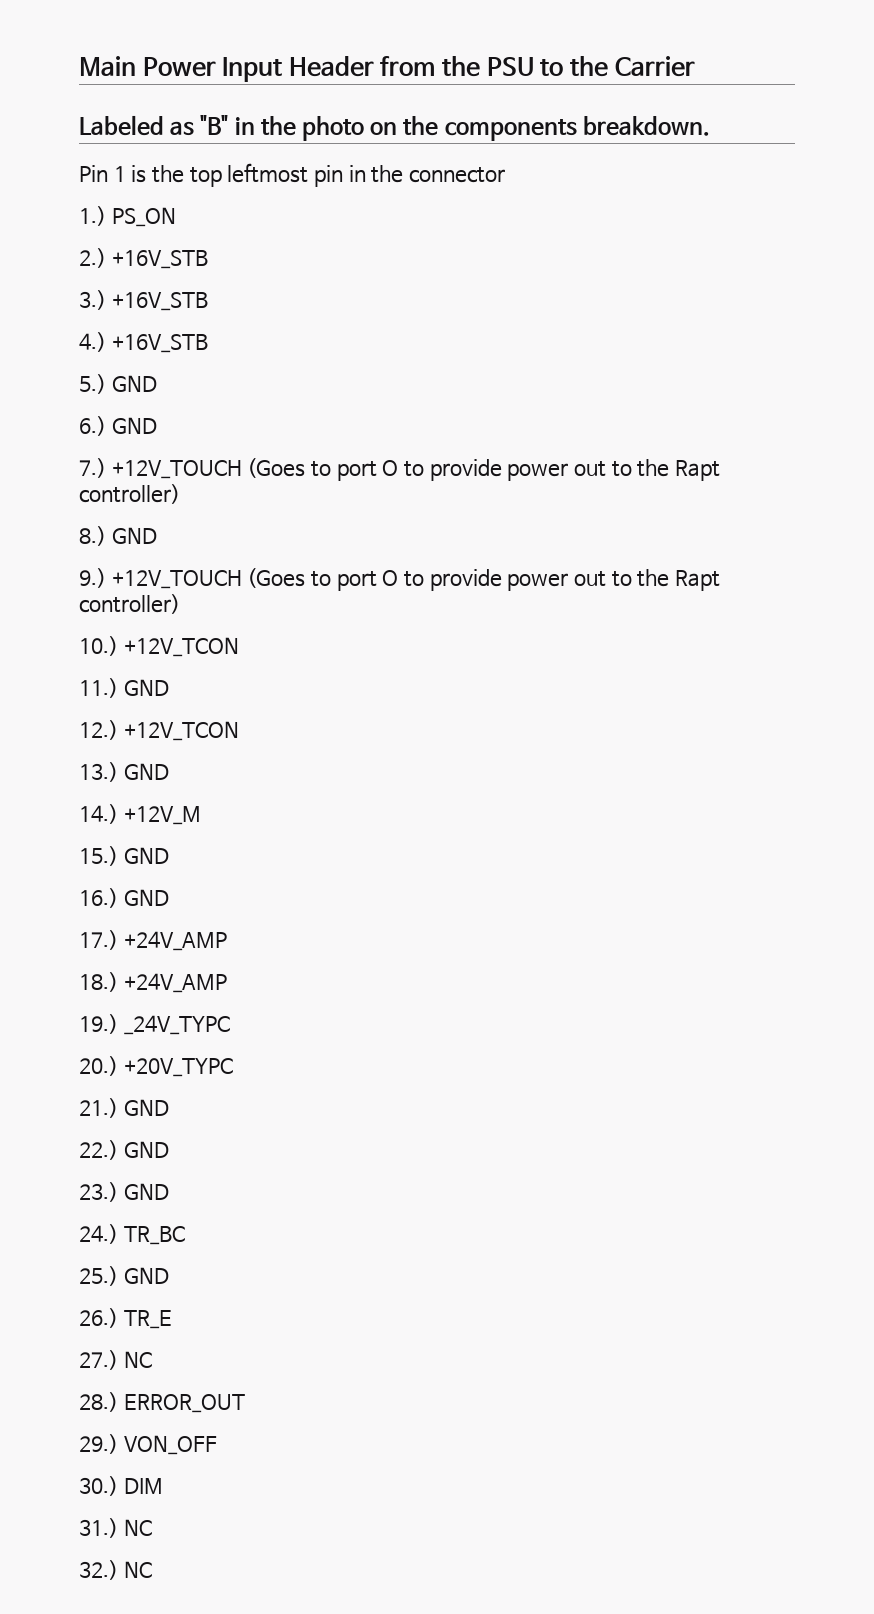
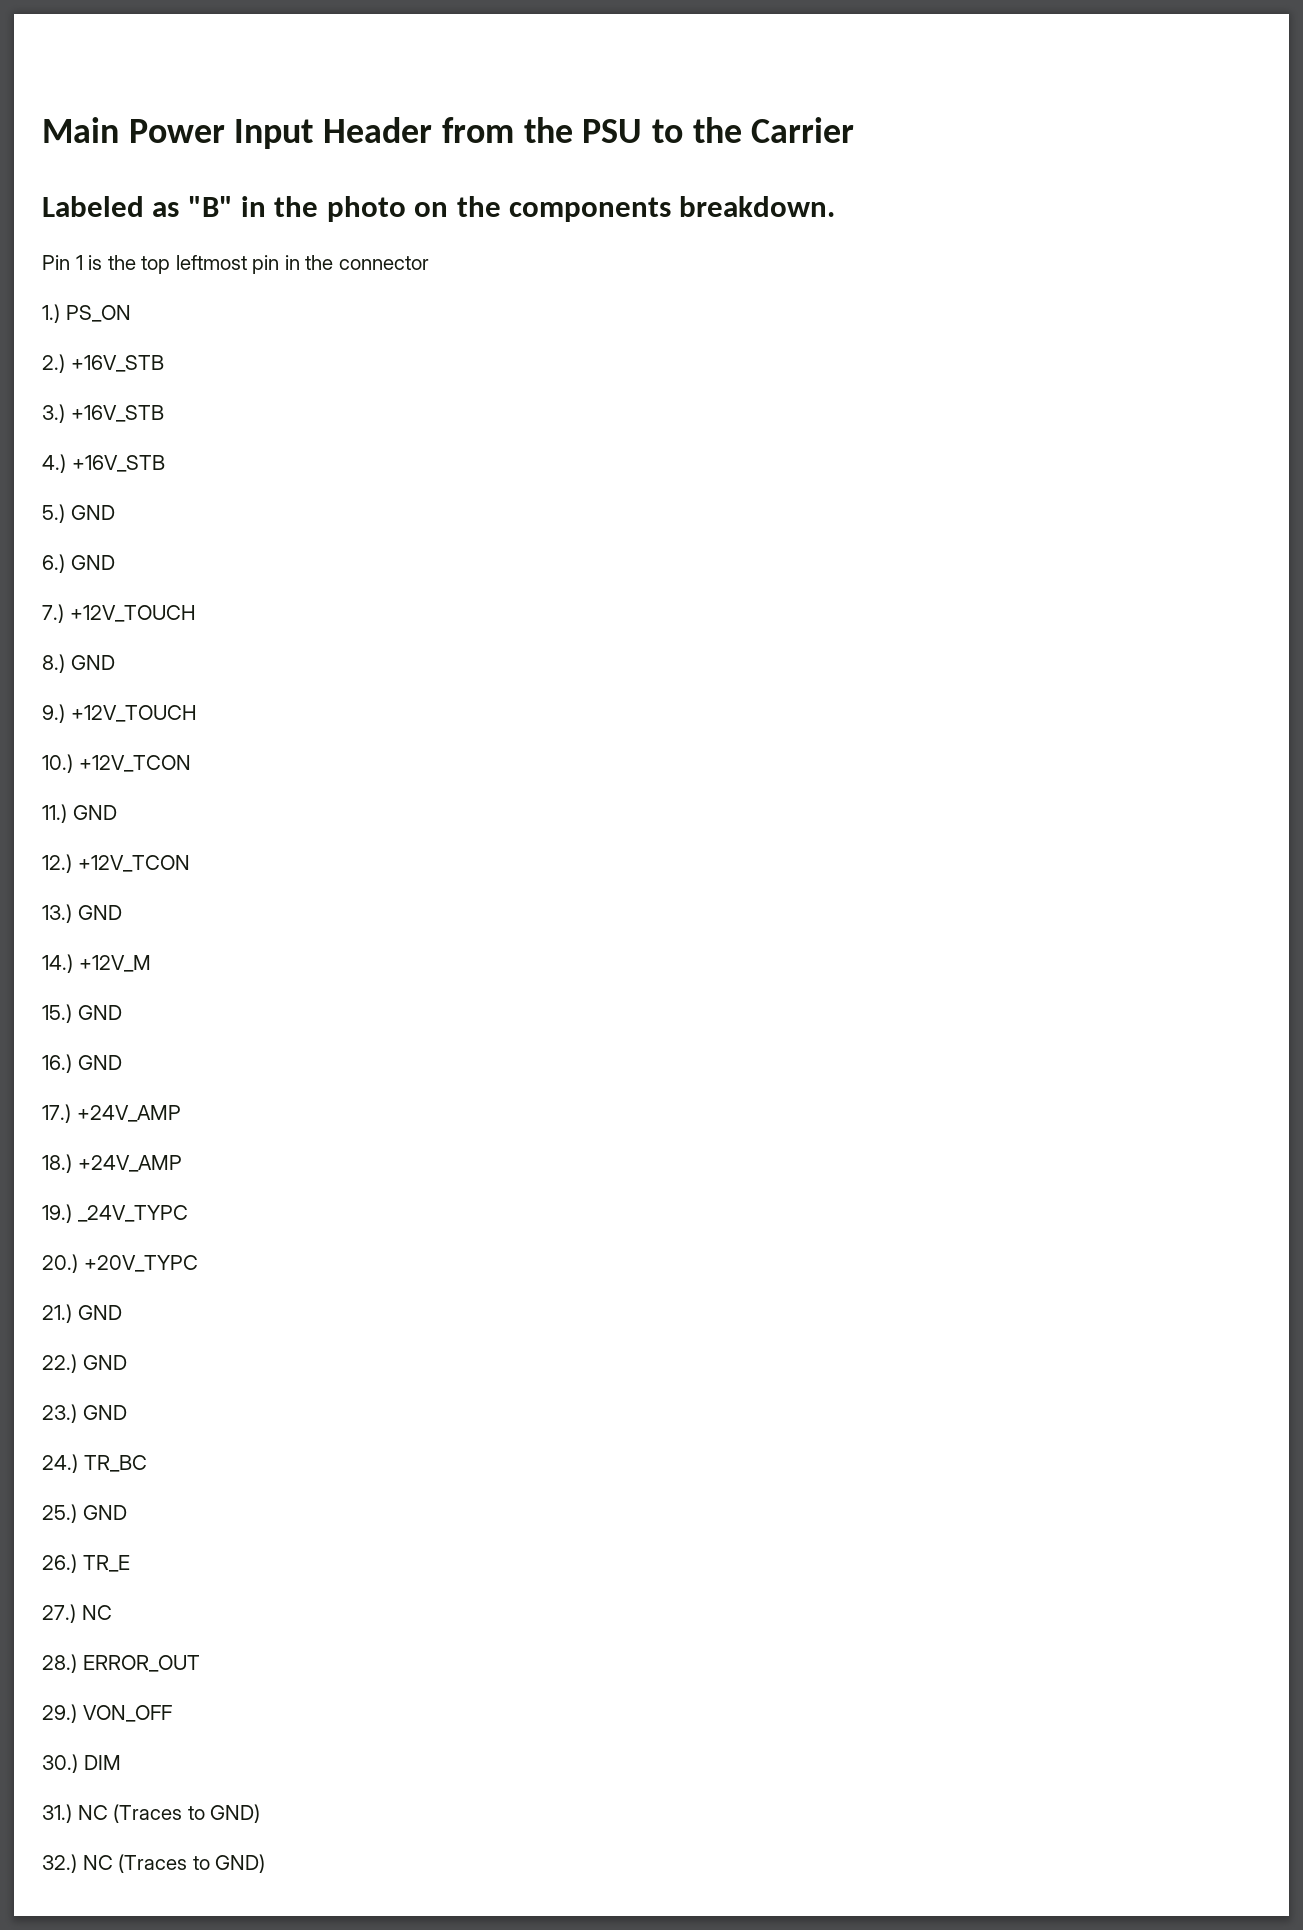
- 7.) +12V_TOUCH (Goes to port O to provide power out to the Rapt controller)
+ 7.) +12V_TOUCH
  8.) GND
- 9.) +12V_TOUCH (Goes to port O to provide power out to the Rapt controller)
+ 9.) +12V_TOUCH
- 31.) NC
+ 31.) NC (Traces to GND)
- 32.) NC
+ 32.) NC (Traces to GND)

